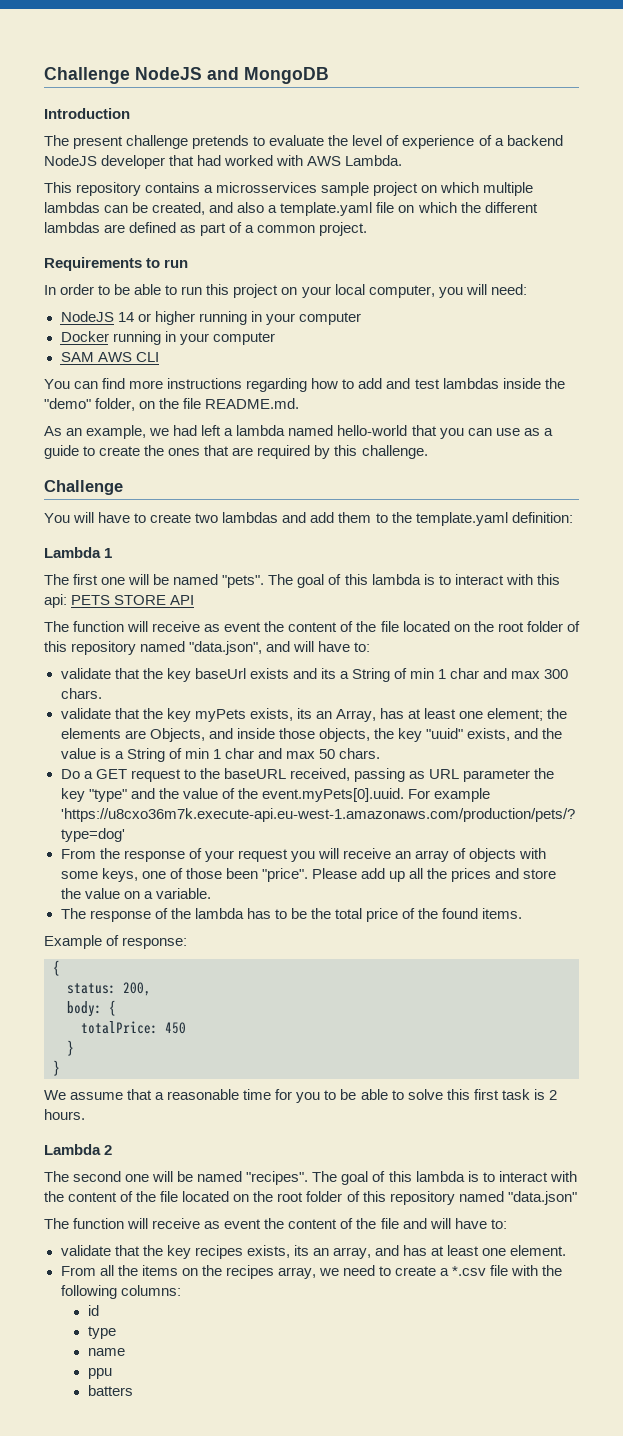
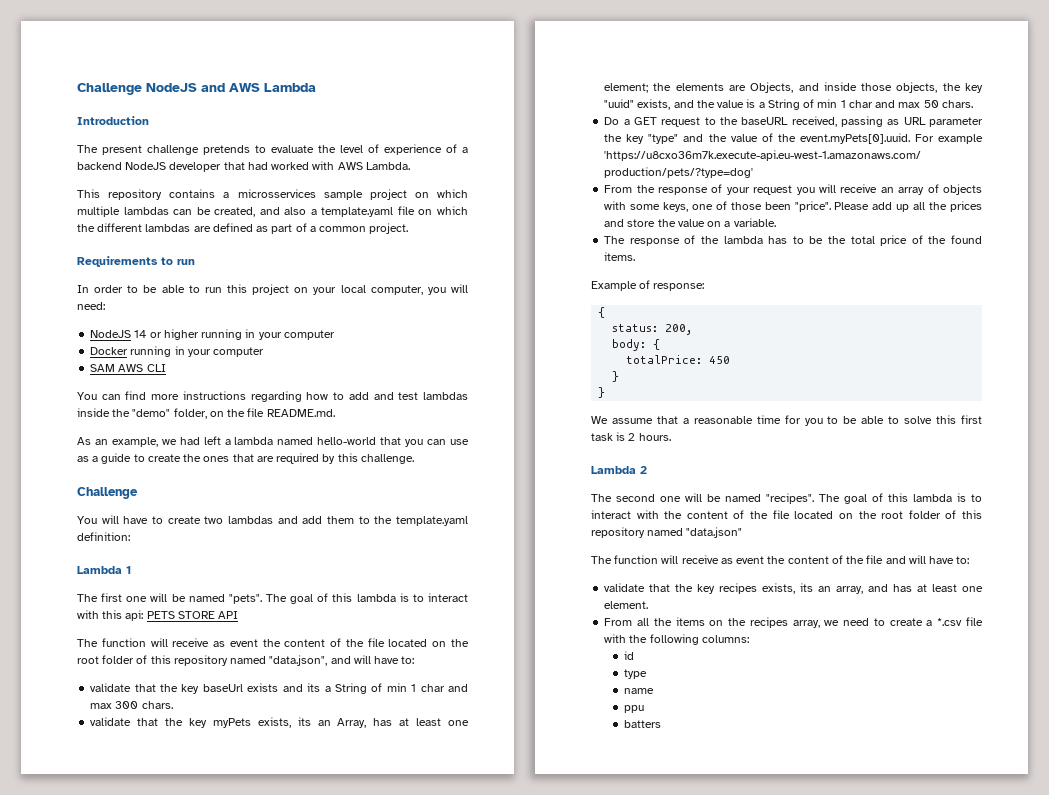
- Challenge NodeJS and MongoDB
+ Challenge NodeJS and AWS Lambda

